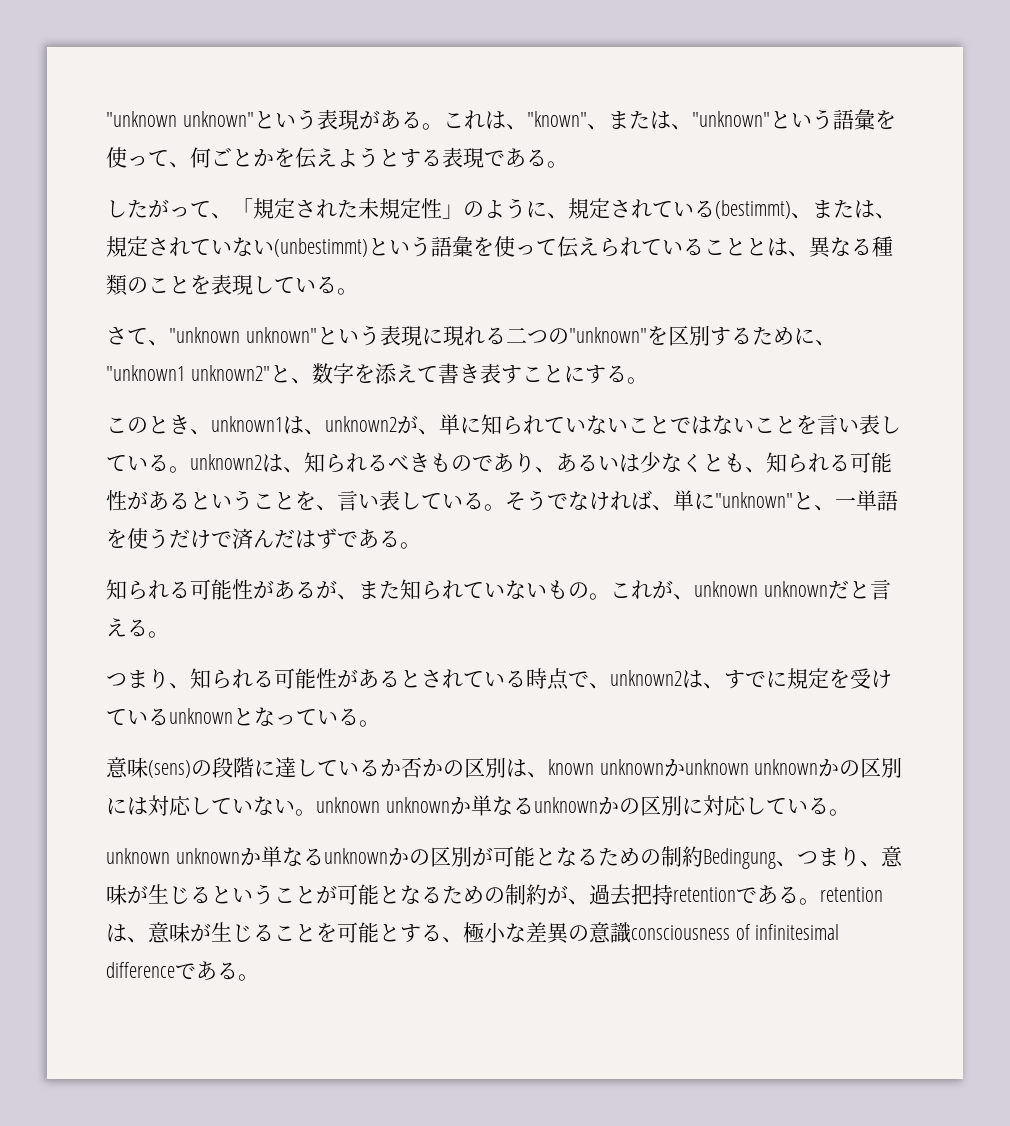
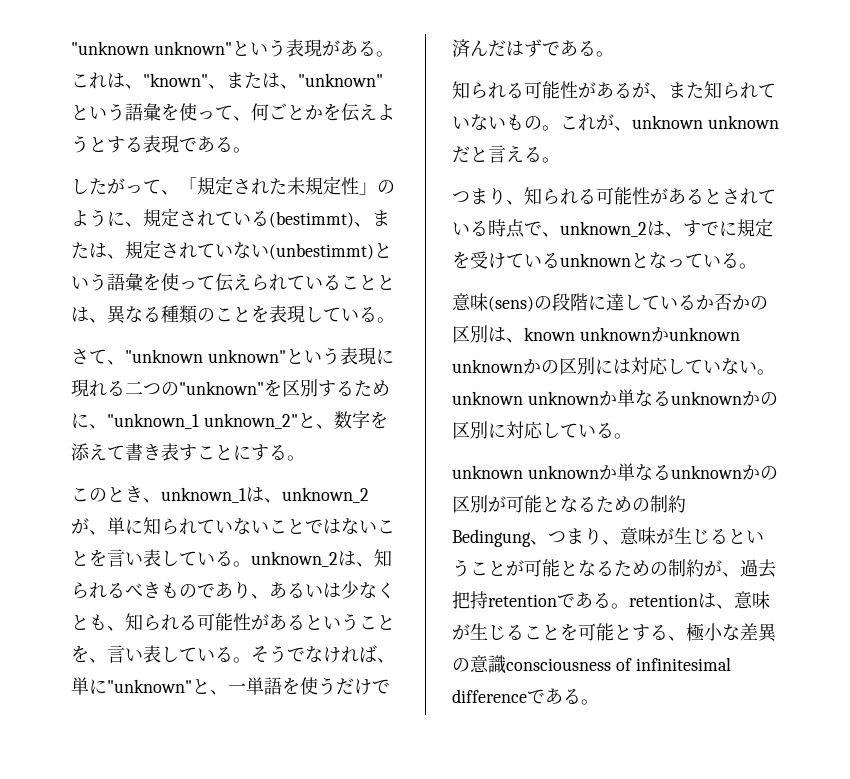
- さて、"unknown unknown"という表現に現れる二つの"unknown"を区別するために、"unknown1 unknown2"と、数字を添えて書き表すことにする。
+ さて、"unknown unknown"という表現に現れる二つの"unknown"を区別するために、"unknown_1 unknown_2"と、数字を添えて書き表すことにする。
- このとき、unknown1は、unknown2が、単に知られていないことではないことを言い表している。unknown2は、知られるべきものであり、あるいは少なくとも、知られる可能性があるということを、言い表している。
+ このとき、unknown_1は、unknown_2が、単に知られていないことではないことを言い表している。unknown_2は、知られるべきものであり、あるいは少なくとも、知られる可能性があるということを、言い表している。
- つまり、知られる可能性があるとされている時点で、unknown2は、すでに規定を受けているunknownとなっている。
+ つまり、知られる可能性があるとされている時点で、unknown_2は、すでに規定を受けているunknownとなっている。

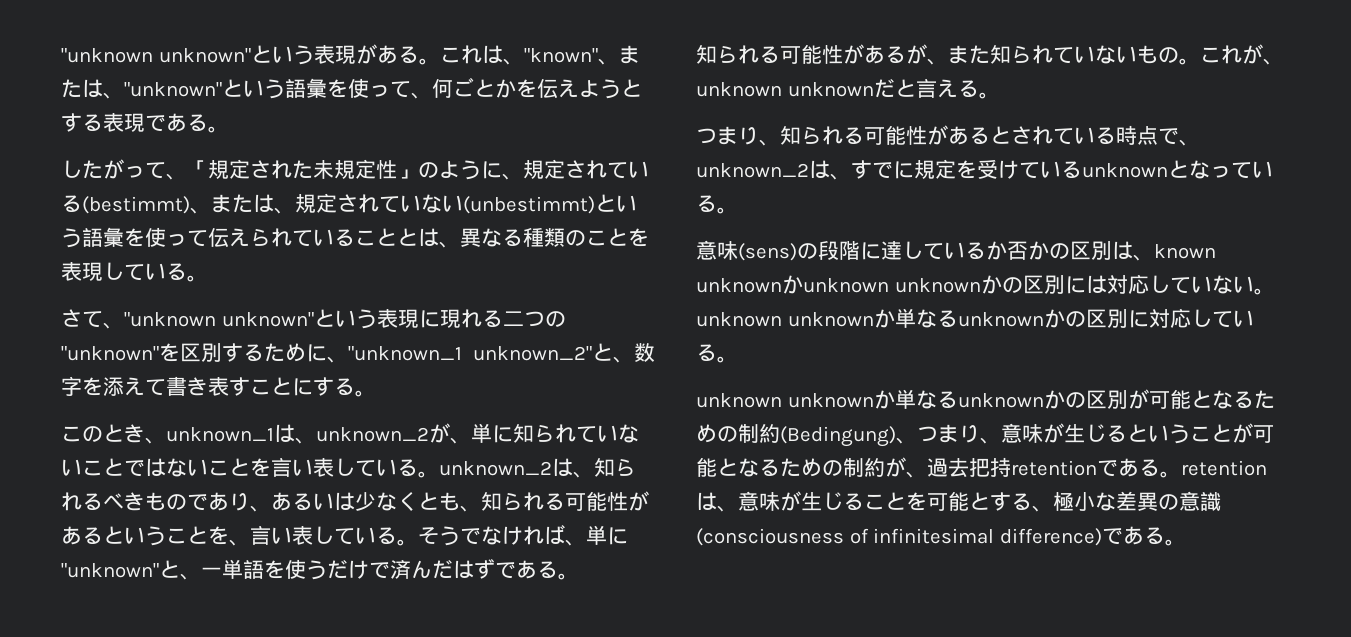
- unknown unknownか単なるunknownかの区別が可能となるための制約Bedingung、つまり、意味が生じるということが可能となるための制約が、過去把持retentionである。retentionは、意味が生じることを可能とする、極小な差異の意識consciousness of infinitesimal differenceである。
+ unknown unknownか単なるunknownかの区別が可能となるための制約(Bedingung)、つまり、意味が生じるということが可能となるための制約が、過去把持retentionである。retentionは、意味が生じることを可能とする、極小な差異の意識(consciousness of infinitesimal difference)である。

